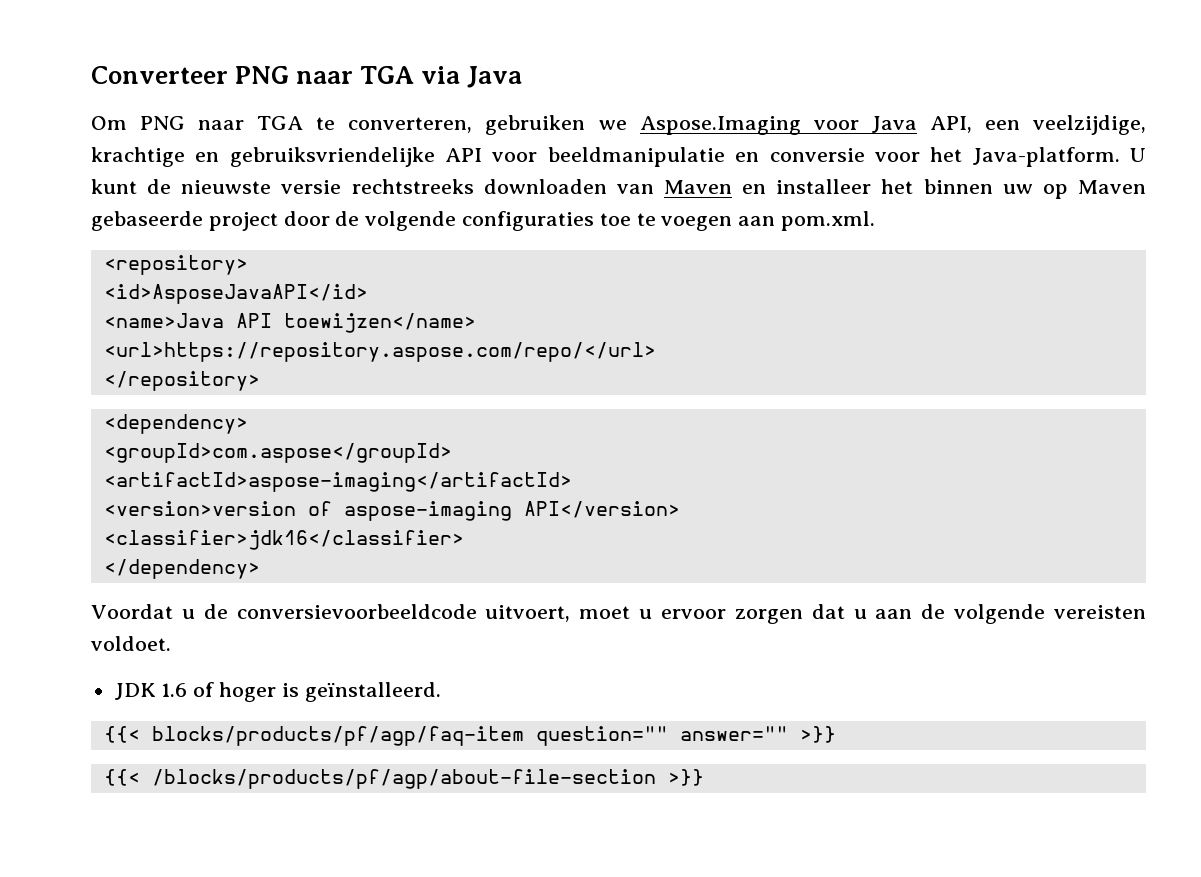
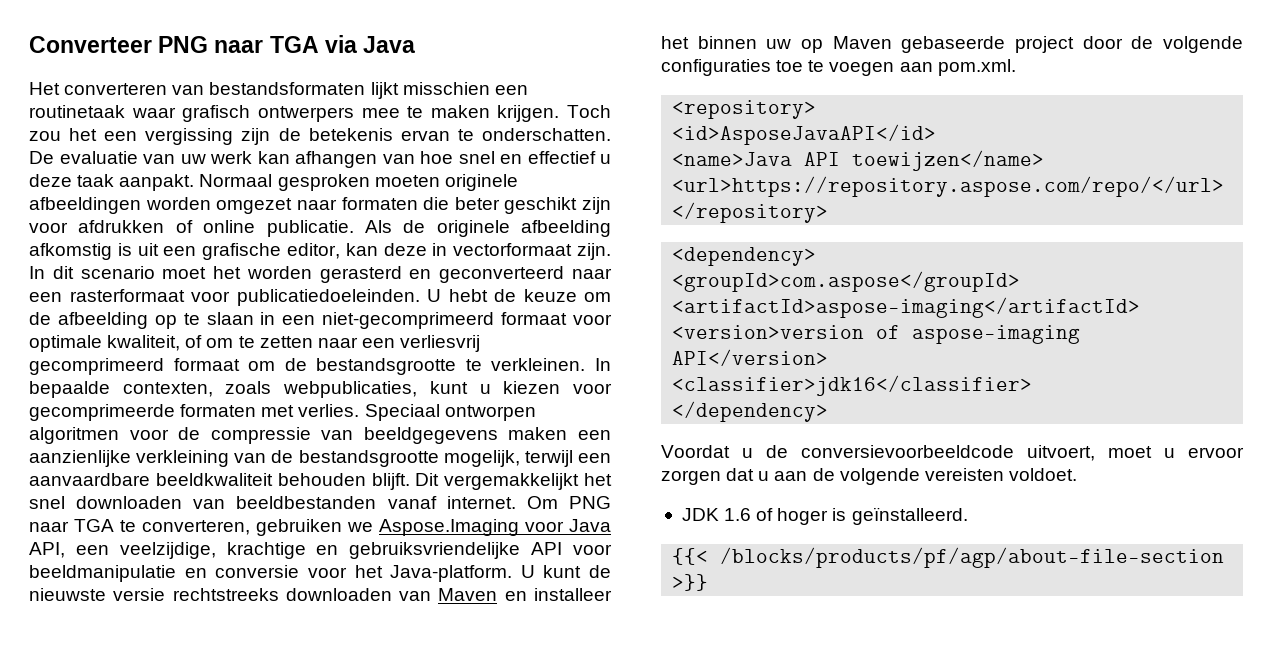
+ Het converteren van bestandsformaten lijkt misschien een routinetaak waar grafisch ontwerpers mee te maken krijgen. Toch zou het een vergissing zijn de betekenis ervan te onderschatten. De evaluatie van uw werk kan afhangen van hoe snel en effectief u deze taak aanpakt. Normaal gesproken moeten originele afbeeldingen worden omgezet naar formaten die beter geschikt zijn voor afdrukken of online publicatie. Als de originele afbeelding afkomstig is uit een grafische editor, kan deze in vectorformaat zijn. In dit scenario moet het worden gerasterd en geconverteerd naar een rasterformaat voor publicatiedoeleinden. U hebt de keuze om de afbeelding op te slaan in een niet-gecomprimeerd formaat voor optimale kwaliteit, of om te zetten naar een verliesvrij gecomprimeerd formaat om de bestandsgrootte te verkleinen. In bepaalde contexten, zoals webpublicaties, kunt u kiezen voor gecomprimeerde formaten met verlies. Speciaal ontworpen algoritmen voor de compressie van beeldgegevens maken een aanzienlijke verkleining van de bestandsgrootte mogelijk, terwijl een aanvaardbare beeldkwaliteit behouden blijft. Dit vergemakkelijkt het snel downloaden van beeldbestanden vanaf internet.
- {{< blocks/products/pf/agp/faq-item question="" answer="" >}}

